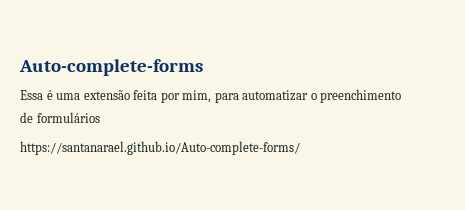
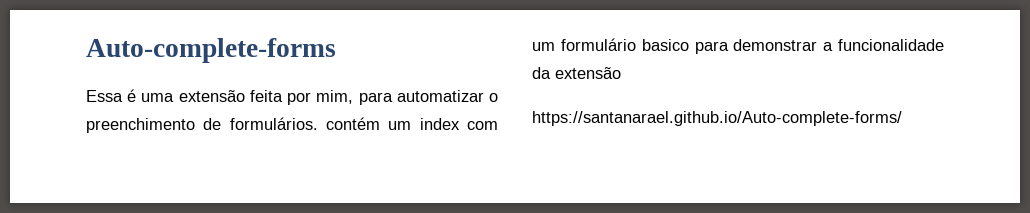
- Essa é uma extensão feita por mim, para automatizar o preenchimento de formulários
+ Essa é uma extensão feita por mim, para automatizar o preenchimento de formulários. contém um index com um formulário basico para demonstrar a funcionalidade da extensão

